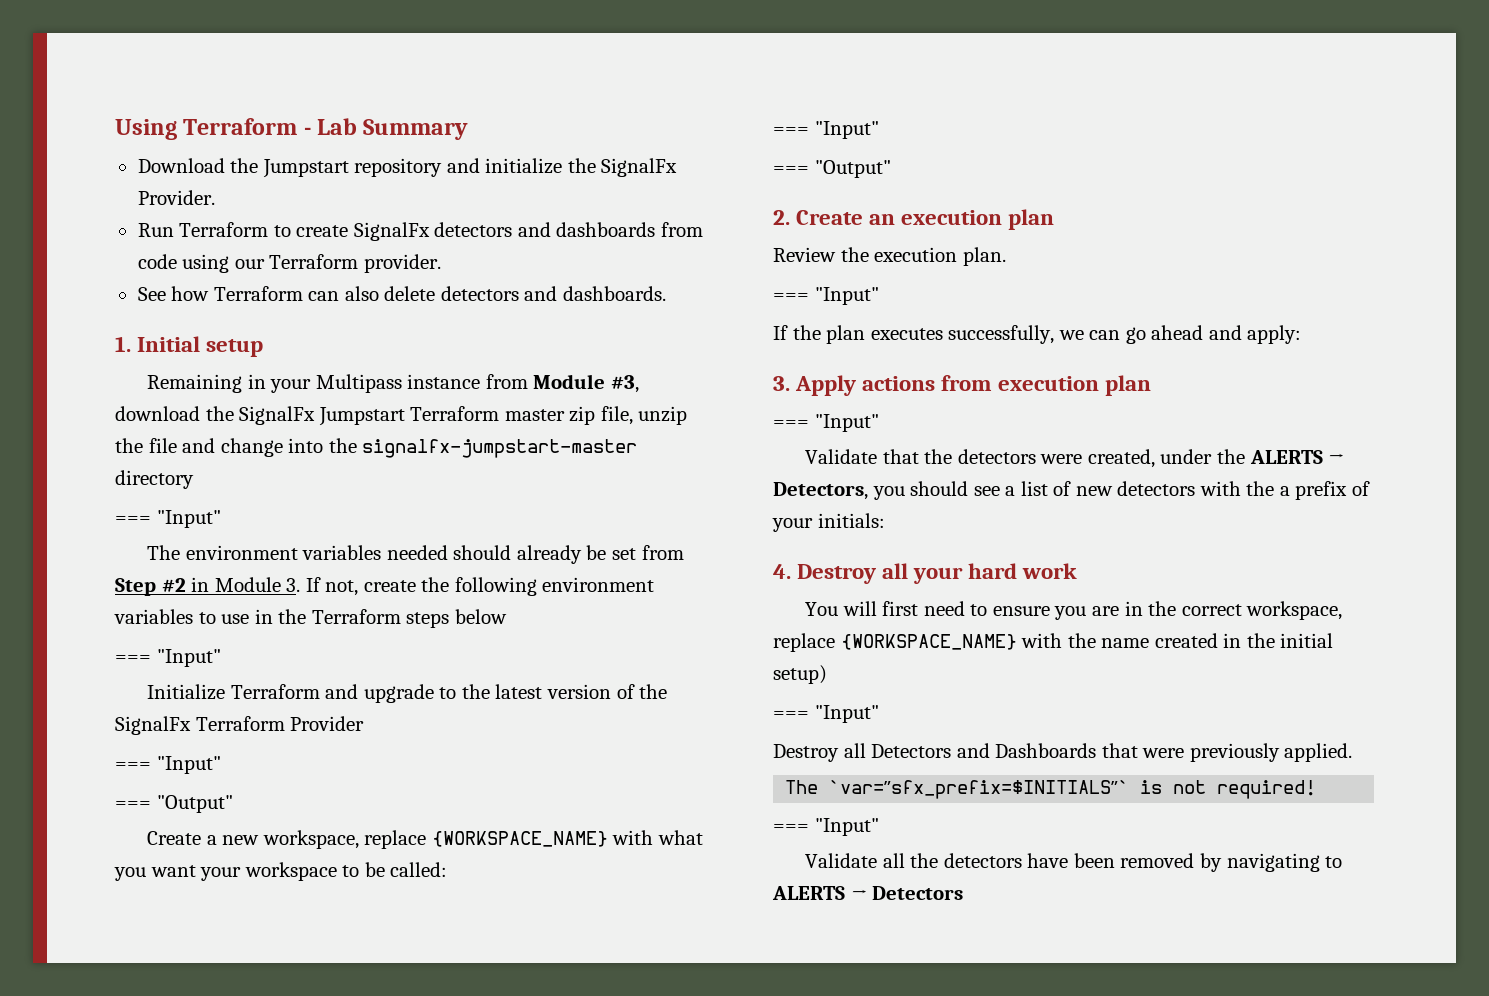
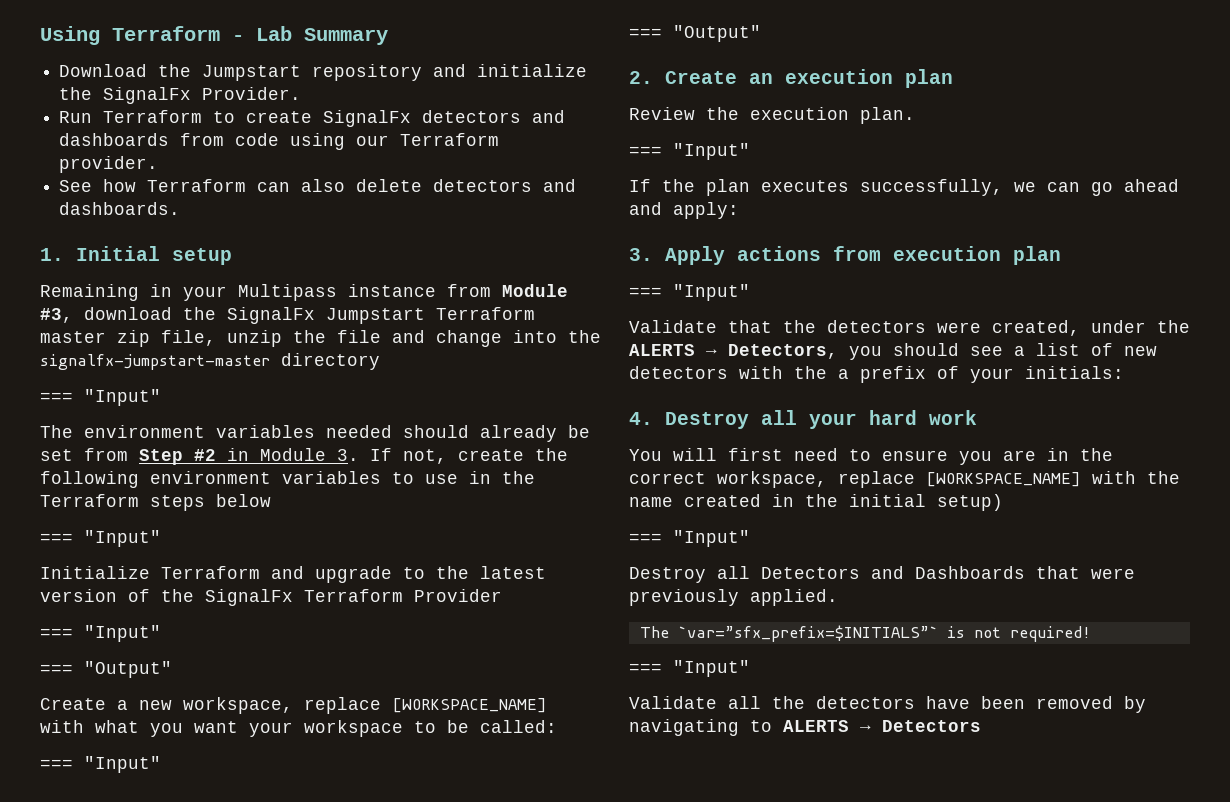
- Create a new workspace, replace {WORKSPACE_NAME} with what you want your workspace to be called:
+ Create a new workspace, replace [WORKSPACE_NAME] with what you want your workspace to be called:
- You will first need to ensure you are in the correct workspace, replace {WORKSPACE_NAME} with the name created in the initial setup)
+ You will first need to ensure you are in the correct workspace, replace [WORKSPACE_NAME] with the name created in the initial setup)

